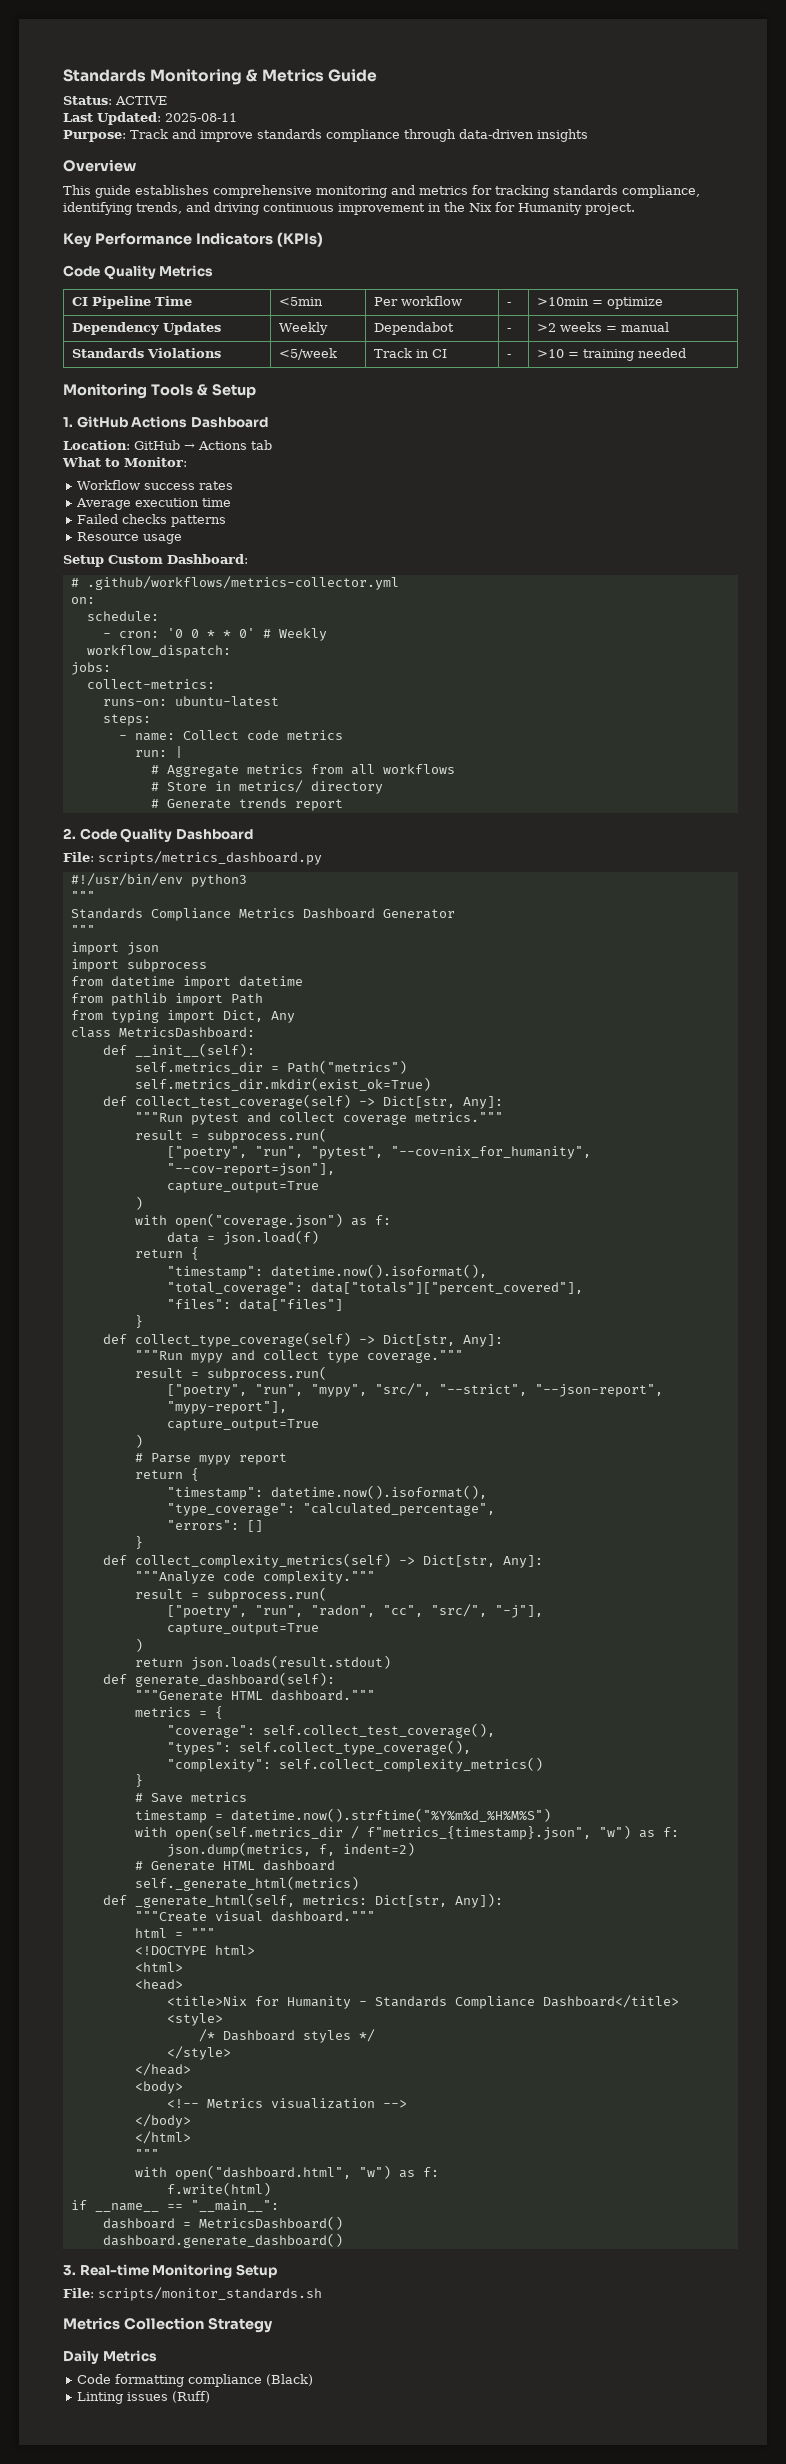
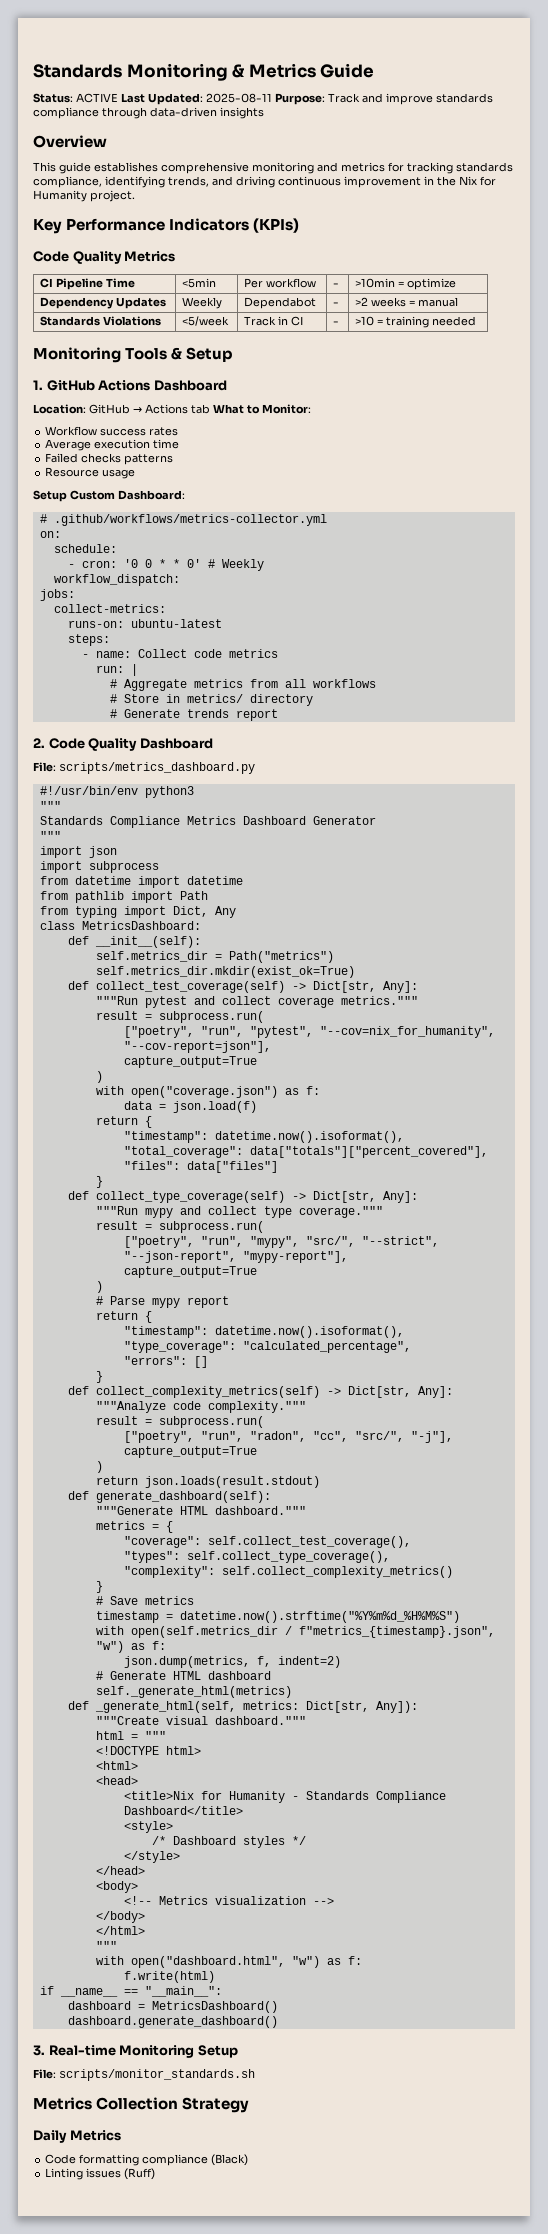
- Status: ACTIVE
- Last Updated: 2025-08-11
- Purpose: Track and improve standards compliance through data-driven insights
+ Status: ACTIVE Last Updated: 2025-08-11 Purpose: Track and improve standards compliance through data-driven insights
- Location: GitHub → Actions tab
- What to Monitor:
+ Location: GitHub → Actions tab What to Monitor:

